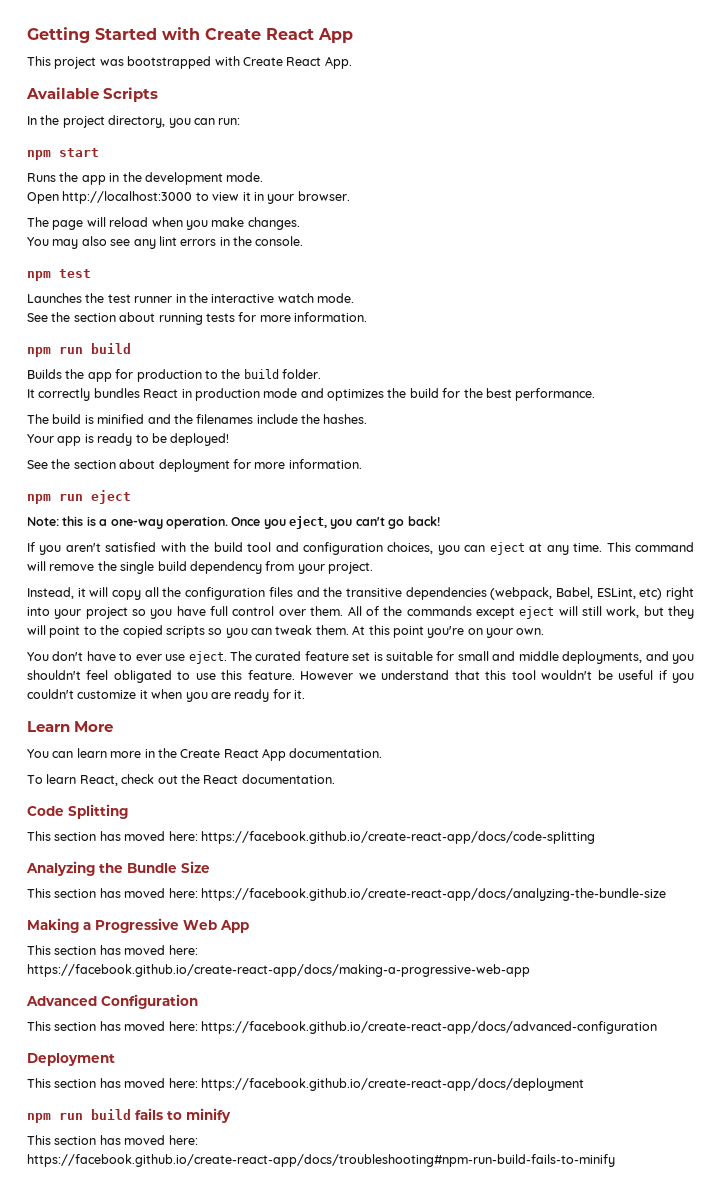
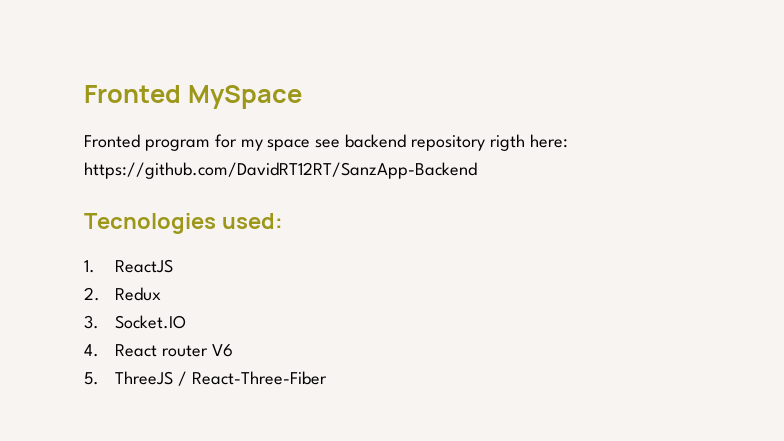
- Getting Started with Create React App
- This project was bootstrapped with Create React App.
- Available Scripts
- In the project directory, you can run:
- npm start
- Runs the app in the development mode.
- Open http://localhost:3000 to view it in your browser.
- The page will reload when you make changes.
- You may also see any lint errors in the console.
- npm test
- Launches the test runner in the interactive watch mode.
- See the section about running tests for more information.
- npm run build
- Builds the app for production to the build folder.
- It correctly bundles React in production mode and optimizes the build for the best performance.
- The build is minified and the filenames include the hashes.
- Your app is ready to be deployed!
- See the section about deployment for more information.
- npm run eject
- Note: this is a one-way operation. Once you eject, you can't go back!
- If you aren't satisfied with the build tool and configuration choices, you can eject at any time. This command will remove the single build dependency from your project.
- Instead, it will copy all the configuration files and the transitive dependencies (webpack, Babel, ESLint, etc) right into your project so you have full control over them. All of the commands except eject will still work, but they will point to the copied scripts so you can tweak them. At this point you're on your own.
- You don't have to ever use eject. The curated feature set is suitable for small and middle deployments, and you shouldn't feel obligated to use this feature. However we understand that this tool wouldn't be useful if you couldn't customize it when you are ready for it.
- Learn More
- You can learn more in the Create React App documentation.
- To learn React, check out the React documentation.
- Code Splitting
- This section has moved here: https://facebook.github.io/create-react-app/docs/code-splitting
- Analyzing the Bundle Size
- This section has moved here: https://facebook.github.io/create-react-app/docs/analyzing-the-bundle-size
- Making a Progressive Web App
- This section has moved here: https://facebook.github.io/create-react-app/docs/making-a-progressive-web-app
- Advanced Configuration
- This section has moved here: https://facebook.github.io/create-react-app/docs/advanced-configuration
- Deployment
- This section has moved here: https://facebook.github.io/create-react-app/docs/deployment
- npm run build fails to minify
- This section has moved here: https://facebook.github.io/create-react-app/docs/troubleshooting#npm-run-build-fails-to-minify
+ Fronted MySpace
+ Fronted program for my space see backend repository rigth here: https://github.com/DavidRT12RT/SanzApp-Backend
+ Tecnologies used:
+ 1. ReactJS
+ 2. Redux
+ 3. Socket.IO
+ 4. React router V6
+ 5. ThreeJS / React-Three-Fiber

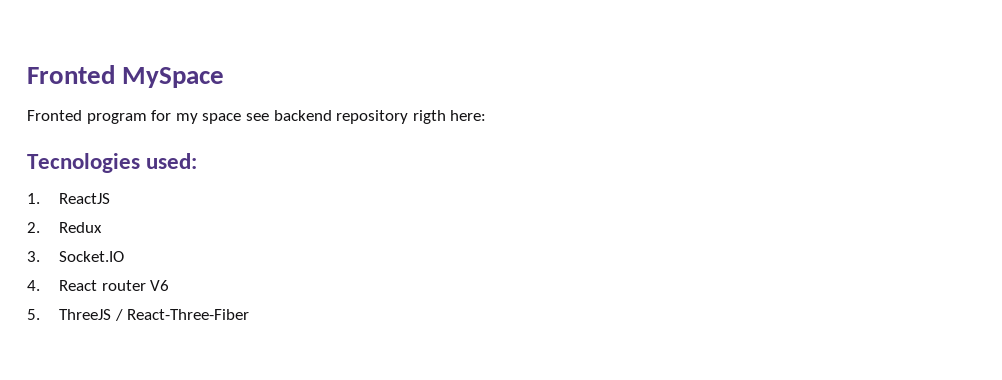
- Fronted program for my space see backend repository rigth here: https://github.com/DavidRT12RT/SanzApp-Backend
+ Fronted program for my space see backend repository rigth here:

